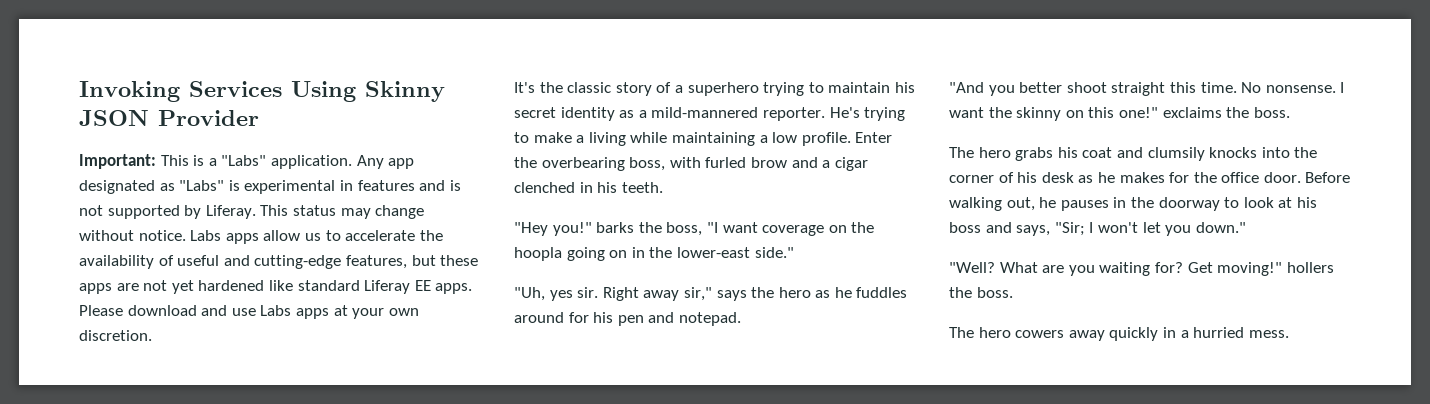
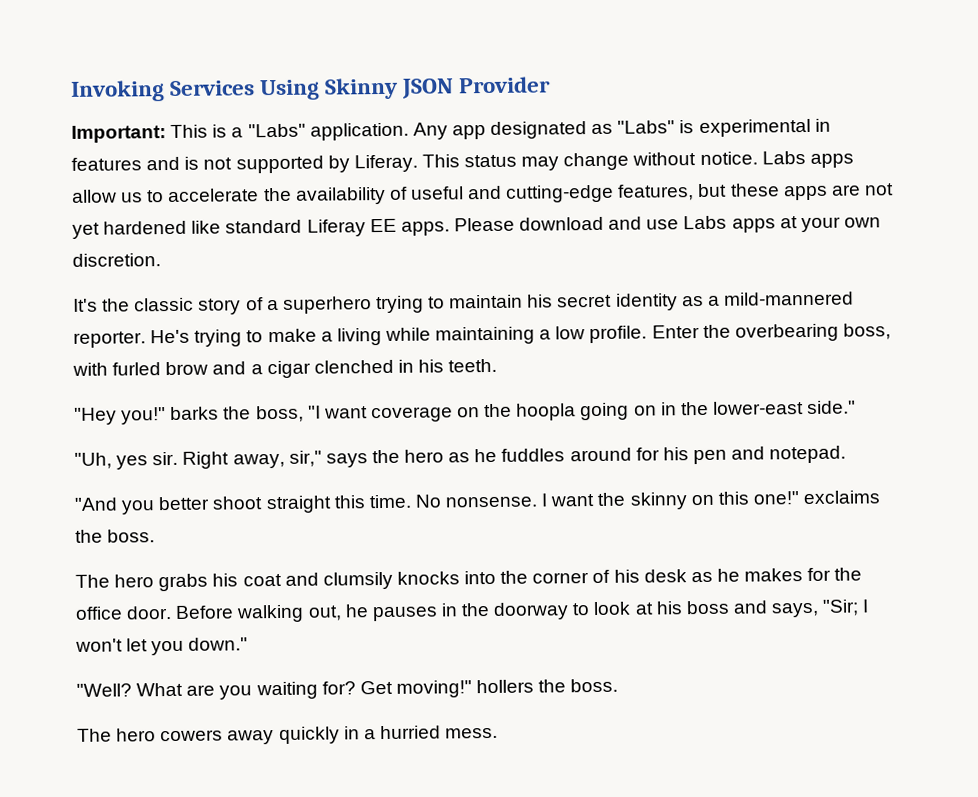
- Right away sir," says the hero as he fuddles around for his pen and notepad.
+ Right away, sir," says the hero as he fuddles around for his pen and notepad.

